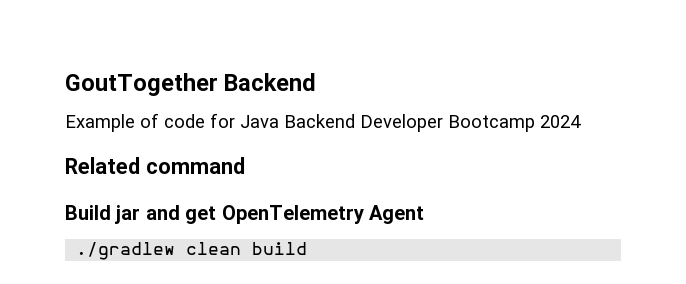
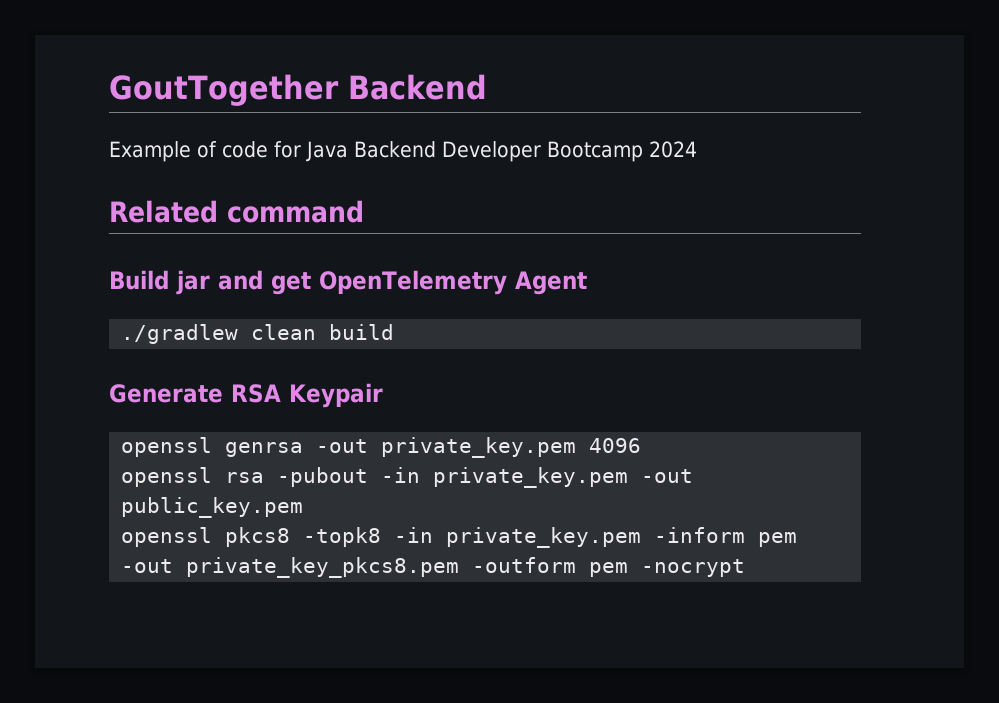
+ Generate RSA Keypair
+ openssl genrsa -out private_key.pem 4096
+ openssl rsa -pubout -in private_key.pem -out public_key.pem
+ openssl pkcs8 -topk8 -in private_key.pem -inform pem -out private_key_pkcs8.pem -outform pem -nocrypt

